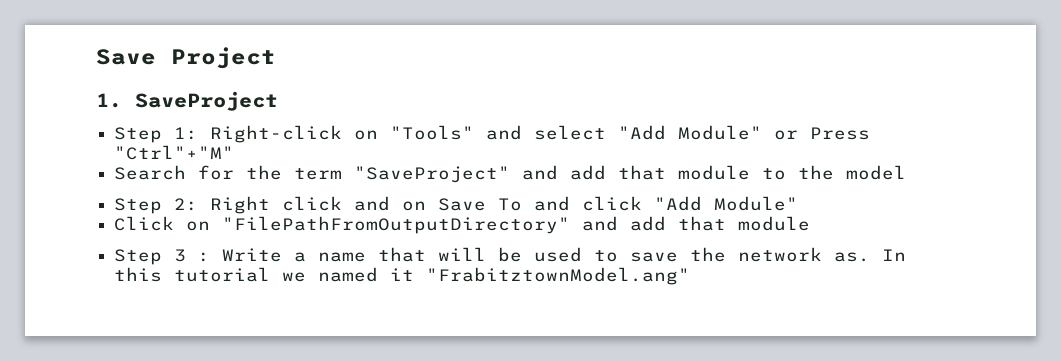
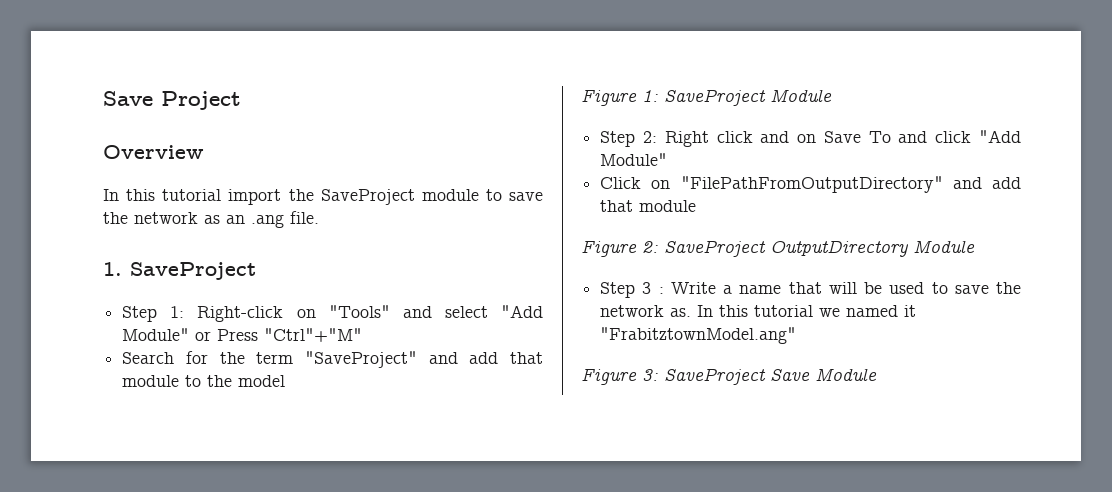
+ Overview
+ In this tutorial import the SaveProject module to save the network as an .ang file.
+ Figure 1: SaveProject Module
+ Figure 2: SaveProject OutputDirectory Module
+ Figure 3: SaveProject Save Module

